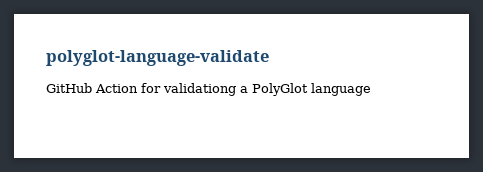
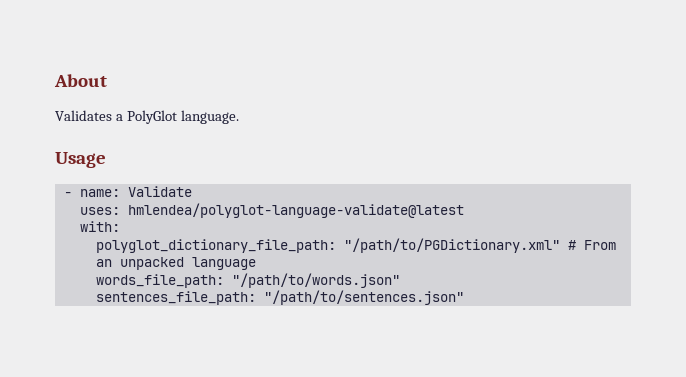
- polyglot-language-validate
- GitHub Action for validationg a PolyGlot language
+ About
+ Validates a PolyGlot language.
+ Usage
+ - name: Validate
+ uses: hmlendea/polyglot-language-validate@latest
+ with:
+ polyglot_dictionary_file_path: "/path/to/PGDictionary.xml" # From an unpacked language
+ words_file_path: "/path/to/words.json"
+ sentences_file_path: "/path/to/sentences.json"

